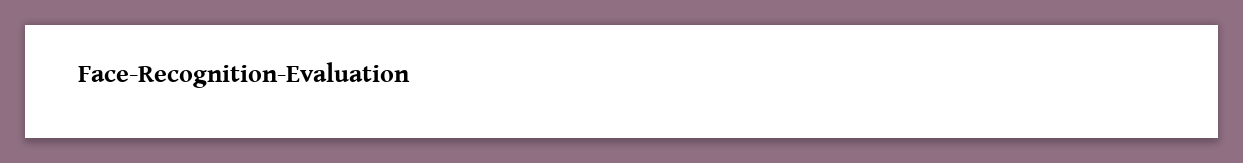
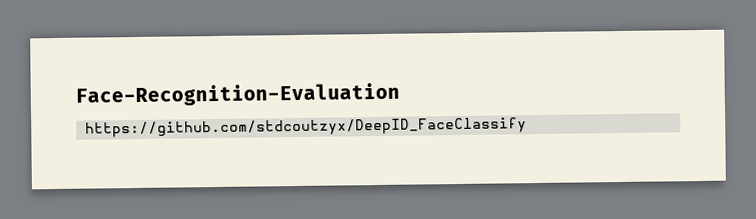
+ https://github.com/stdcoutzyx/DeepID_FaceClassify

